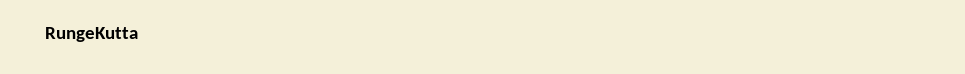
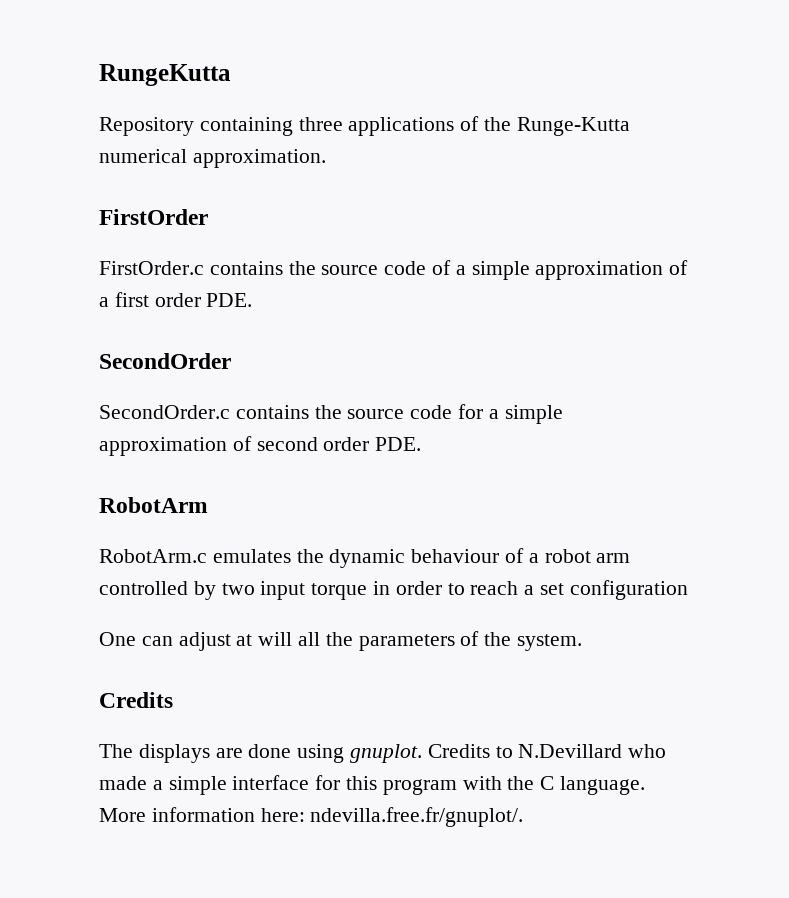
+ Repository containing three applications of the Runge-Kutta numerical approximation.
+ FirstOrder
+ FirstOrder.c contains the source code of a simple approximation of a first order PDE.
+ SecondOrder
+ SecondOrder.c contains the source code for a simple approximation of second order PDE.
+ RobotArm
+ RobotArm.c emulates the dynamic behaviour of a robot arm controlled by two input torque in order to reach a set configuration
+ One can adjust at will all the parameters of the system.
+ Credits
+ The displays are done using gnuplot. Credits to N.Devillard who made a simple interface for this program with the C language. More information here: ndevilla.free.fr/gnuplot/.

